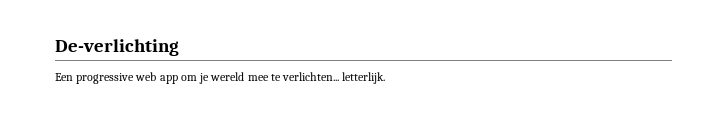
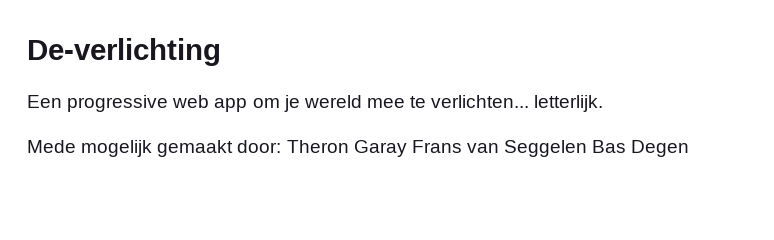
+ Mede mogelijk gemaakt door: Theron Garay Frans van Seggelen Bas Degen

